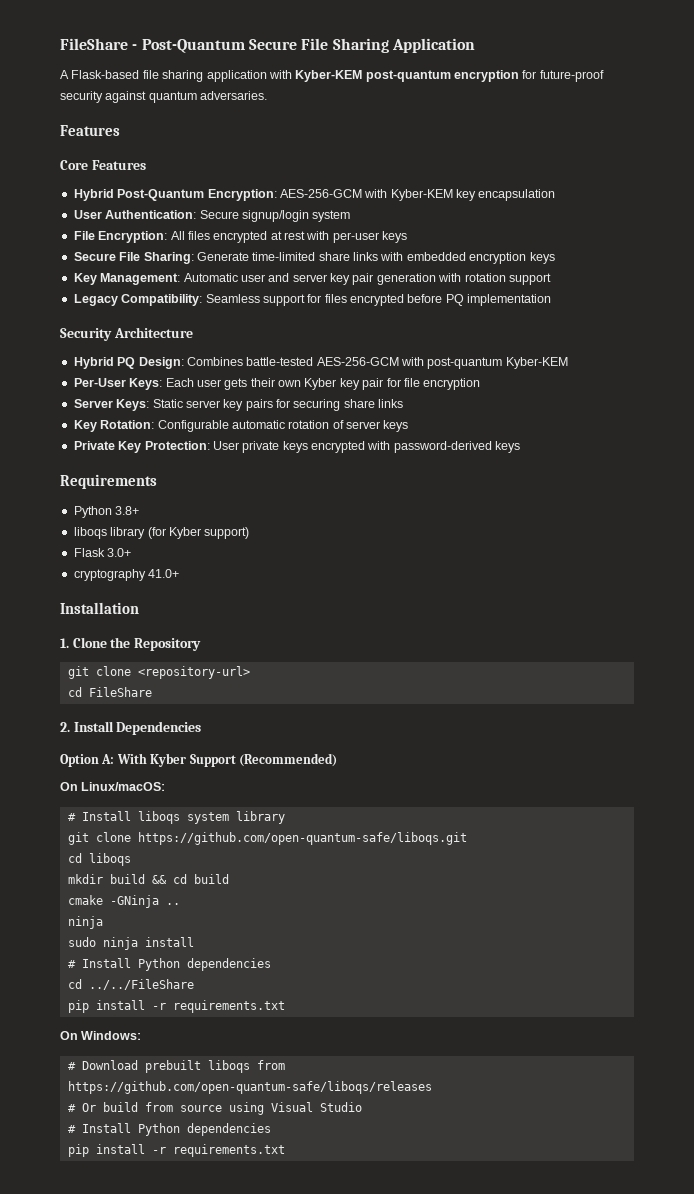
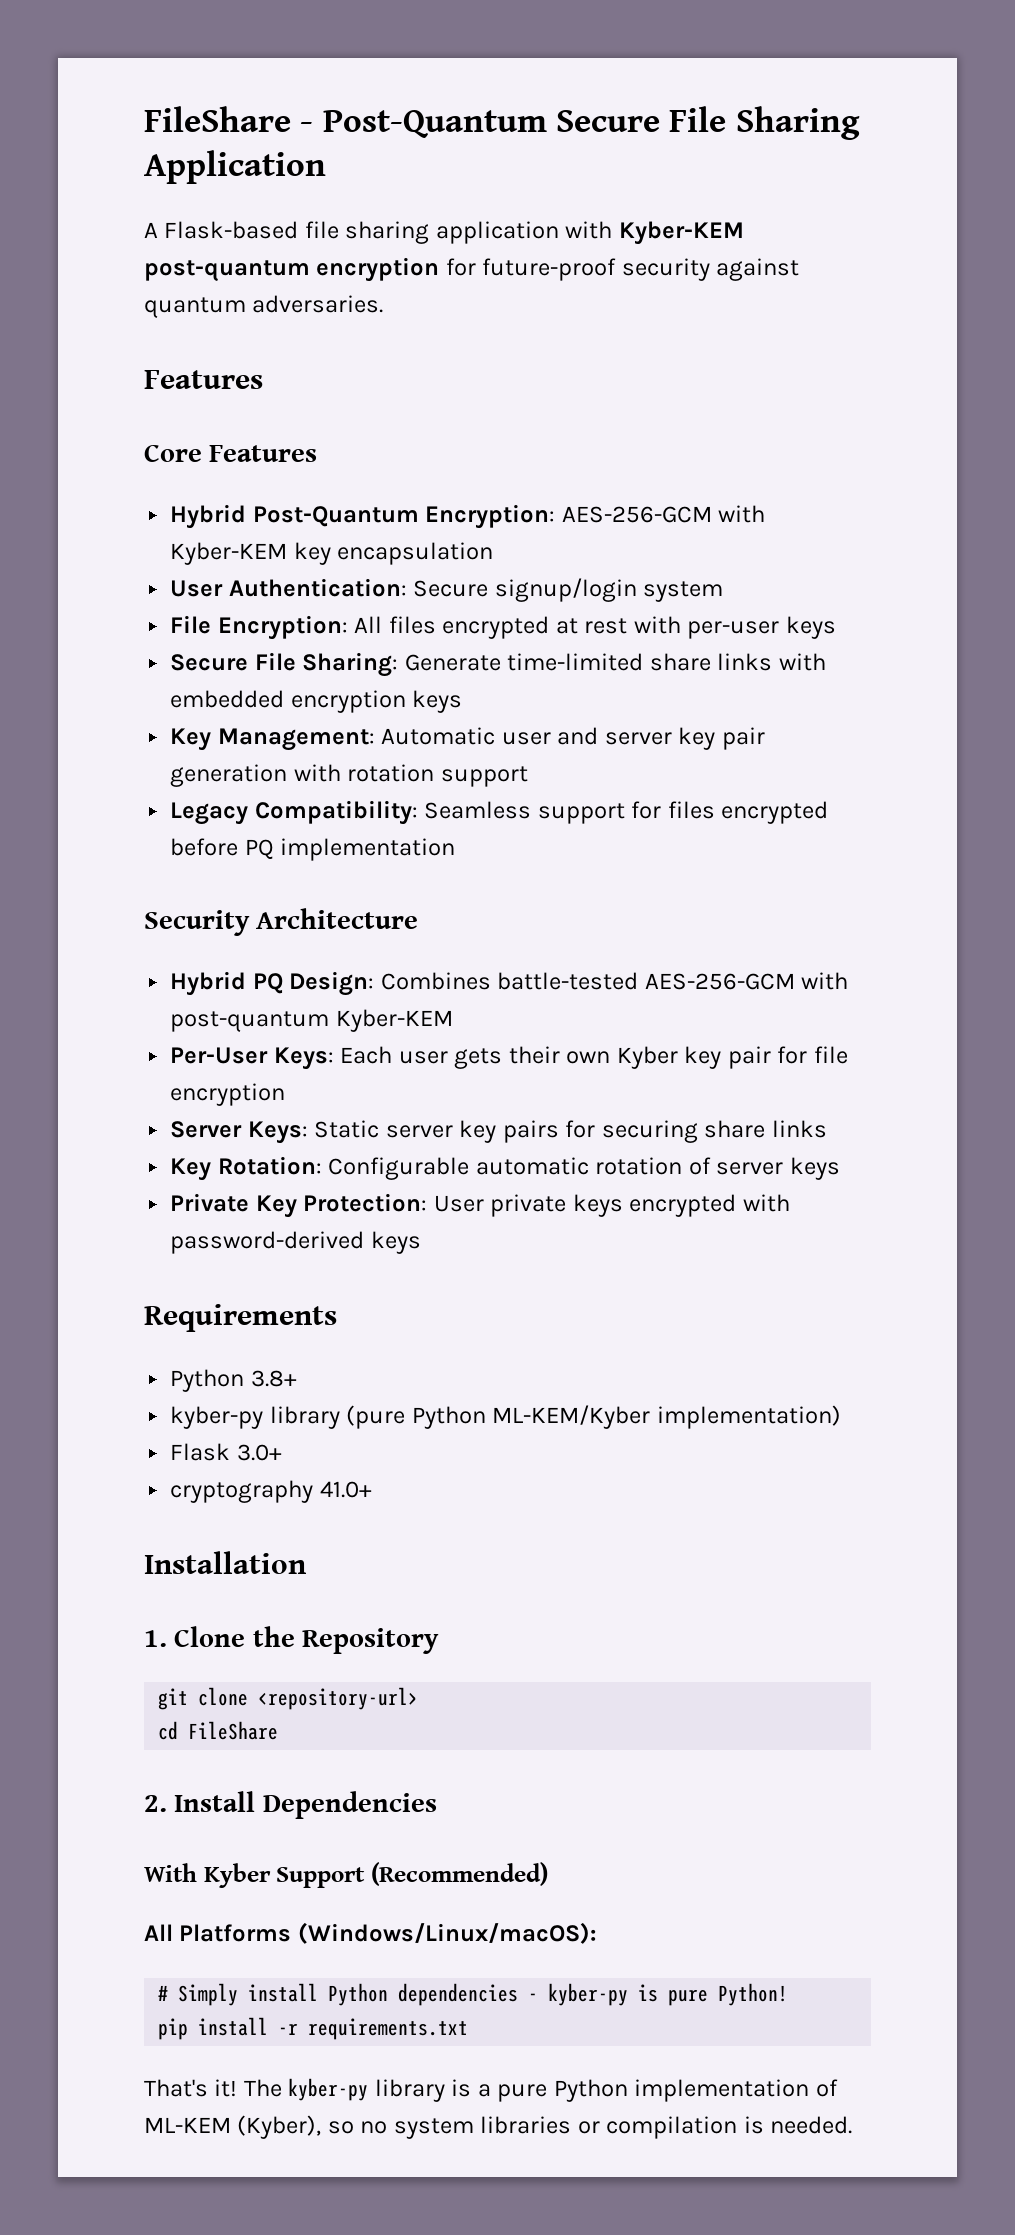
- liboqs library (for Kyber support)
+ kyber-py library (pure Python ML-KEM/Kyber implementation)
- Option A: With Kyber Support (Recommended)
+ With Kyber Support (Recommended)
- On Linux/macOS:
- # Install liboqs system library
- git clone https://github.com/open-quantum-safe/liboqs.git
- cd liboqs
- mkdir build && cd build
- cmake -GNinja ..
- ninja
- sudo ninja install
- # Install Python dependencies
- cd ../../FileShare
+ All Platforms (Windows/Linux/macOS):
+ # Simply install Python dependencies - kyber-py is pure Python!
- On Windows:
- # Download prebuilt liboqs from https://github.com/open-quantum-safe/liboqs/releases
- # Or build from source using Visual Studio
- # Install Python dependencies
- pip install -r requirements.txt
+ That's it! The kyber-py library is a pure Python implementation of ML-KEM (Kyber), so no system libraries or compilation is needed.

